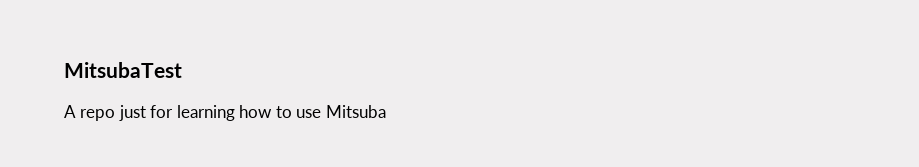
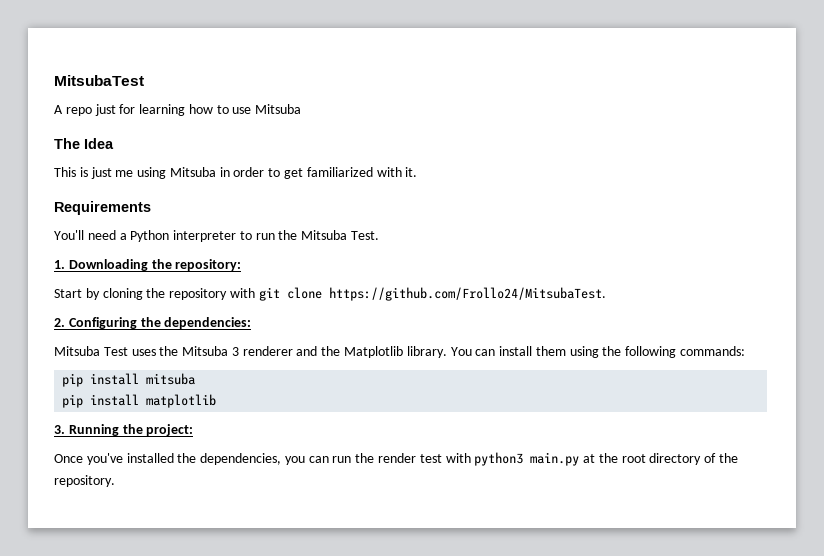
+ The Idea
+ This is just me using Mitsuba in order to get familiarized with it.
+ Requirements
+ You'll need a Python interpreter to run the Mitsuba Test.
+ 1. Downloading the repository:
+ Start by cloning the repository with git clone https://github.com/Frollo24/MitsubaTest.
+ 2. Configuring the dependencies:
+ Mitsuba Test uses the Mitsuba 3 renderer and the Matplotlib library. You can install them using the following commands:
+ pip install mitsuba
+ pip install matplotlib
+ 3. Running the project:
+ Once you've installed the dependencies, you can run the render test with python3 main.py at the root directory of the repository.

